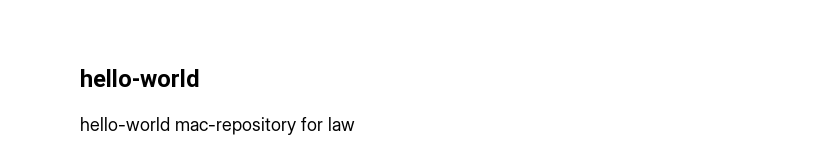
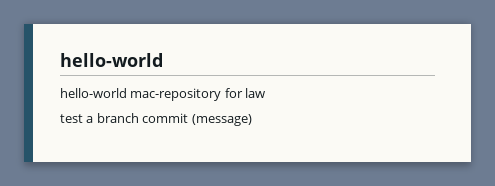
+ test a branch commit (message)

